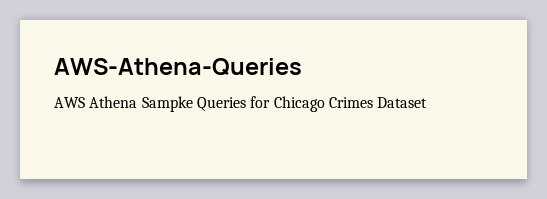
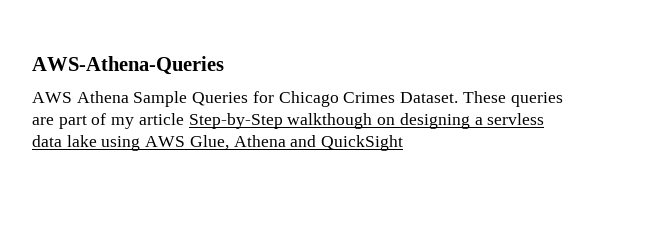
- AWS Athena Sampke Queries for Chicago Crimes Dataset
+ AWS Athena Sample Queries for Chicago Crimes Dataset. These queries are part of my article Step-by-Step walkthough on designing a servless data lake using AWS Glue, Athena and QuickSight

